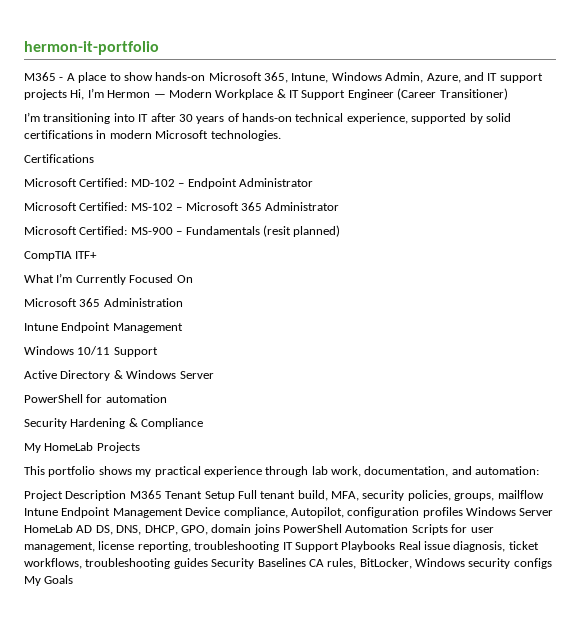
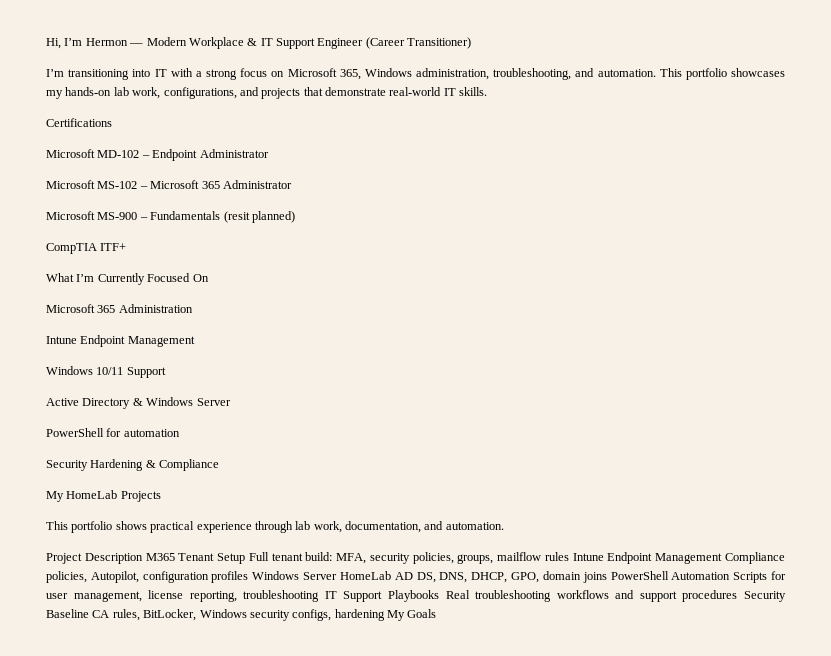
- hermon-it-portfolio
- M365 - A place to show hands-on Microsoft 365, Intune, Windows Admin, Azure, and IT support projects Hi, I’m Hermon — Modern Workplace & IT Support Engineer (Career Transitioner)
+ Hi, I’m Hermon — Modern Workplace & IT Support Engineer (Career Transitioner)
- I’m transitioning into IT after 30 years of hands-on technical experience, supported by solid certifications in modern Microsoft technologies.
+ I’m transitioning into IT with a strong focus on Microsoft 365, Windows administration, troubleshooting, and automation. This portfolio showcases my hands-on lab work, configurations, and projects that demonstrate real-world IT skills.
- Microsoft Certified: MD-102 – Endpoint Administrator
+ Microsoft MD-102 – Endpoint Administrator
- Microsoft Certified: MS-102 – Microsoft 365 Administrator
+ Microsoft MS-102 – Microsoft 365 Administrator
- Microsoft Certified: MS-900 – Fundamentals (resit planned)
+ Microsoft MS-900 – Fundamentals (resit planned)
- This portfolio shows my practical experience through lab work, documentation, and automation:
+ This portfolio shows practical experience through lab work, documentation, and automation.
- Project Description M365 Tenant Setup Full tenant build, MFA, security policies, groups, mailflow Intune Endpoint Management Device compliance, Autopilot, configuration profiles Windows Server HomeLab AD DS, DNS, DHCP, GPO, domain joins PowerShell Automation Scripts for user management, license reporting, troubleshooting IT Support Playbooks Real issue diagnosis, ticket workflows, troubleshooting guides Security Baselines CA rules, BitLocker, Windows security configs My Goals
+ Project Description M365 Tenant Setup Full tenant build: MFA, security policies, groups, mailflow rules Intune Endpoint Management Compliance policies, Autopilot, configuration profiles Windows Server HomeLab AD DS, DNS, DHCP, GPO, domain joins PowerShell Automation Scripts for user management, license reporting, troubleshooting IT Support Playbooks Real troubleshooting workflows and support procedures Security Baseline CA rules, BitLocker, Windows security configs, hardening My Goals

